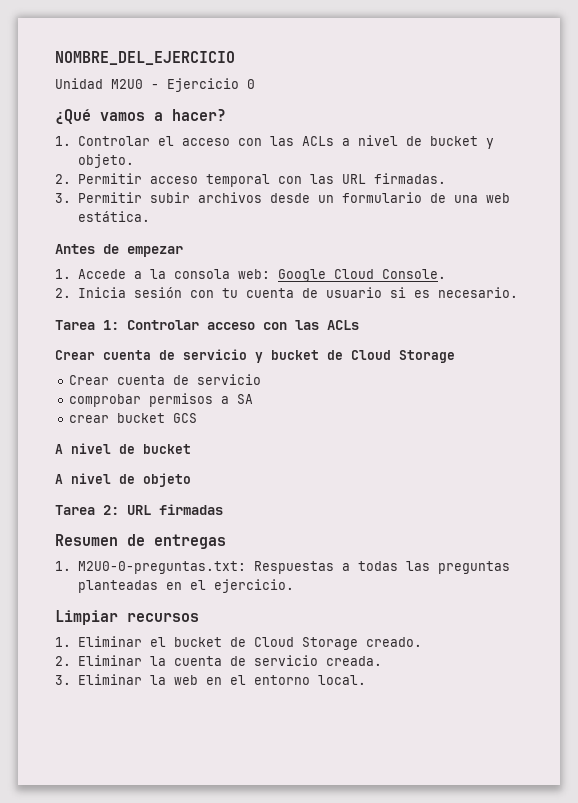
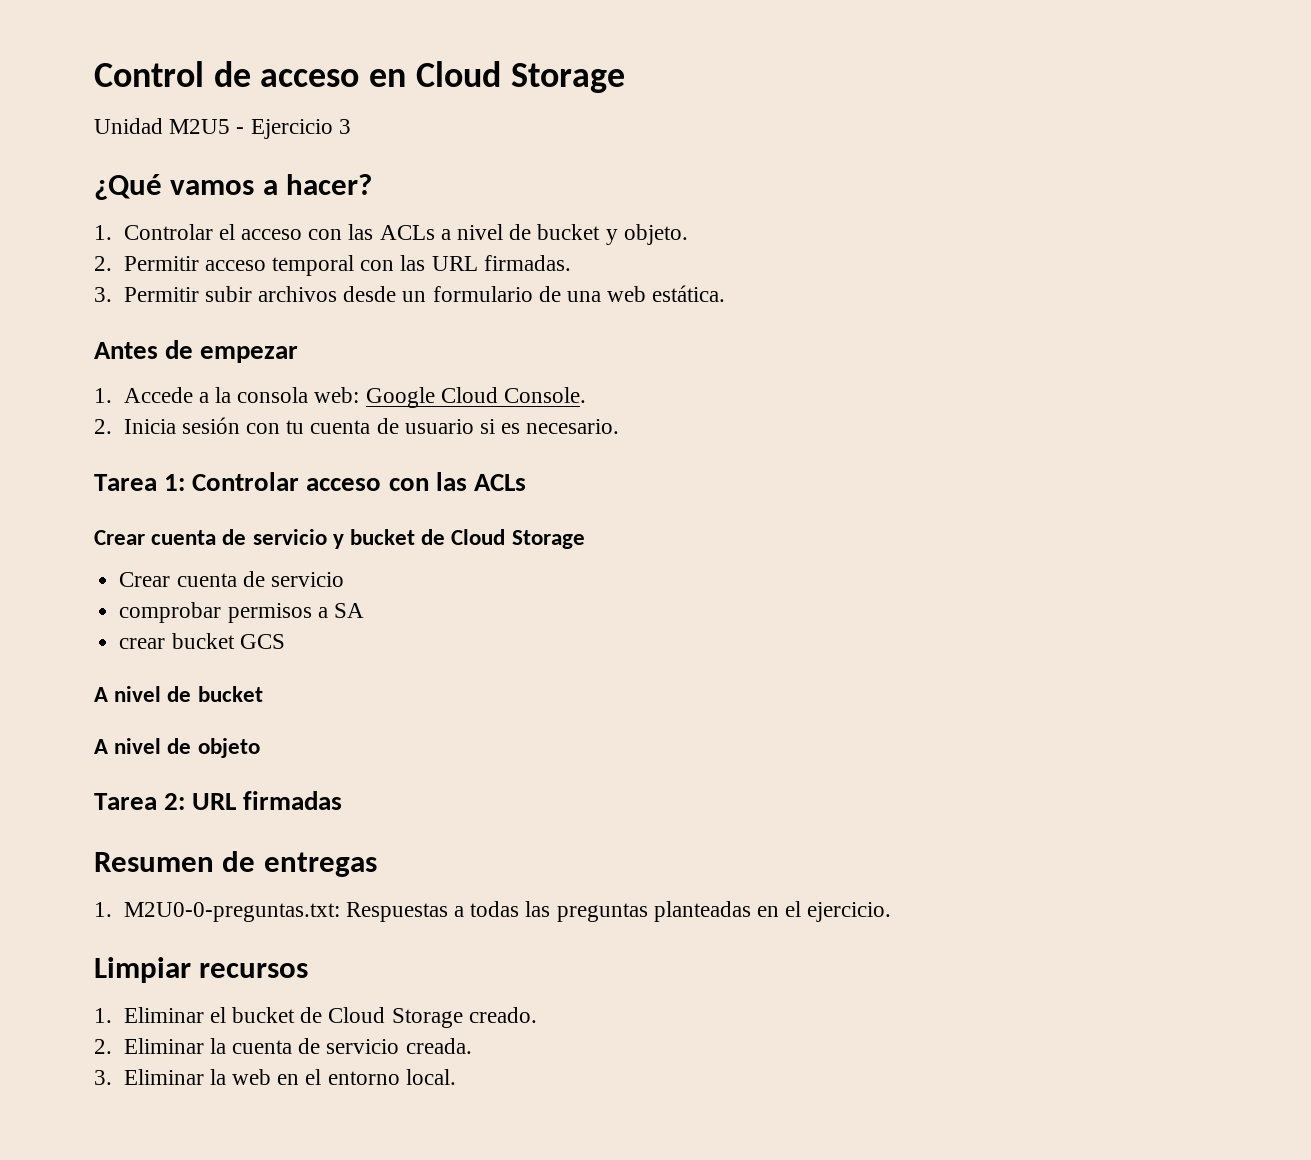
- NOMBRE_DEL_EJERCICIO
+ Control de acceso en Cloud Storage
- Unidad M2U0 - Ejercicio 0
+ Unidad M2U5 - Ejercicio 3

